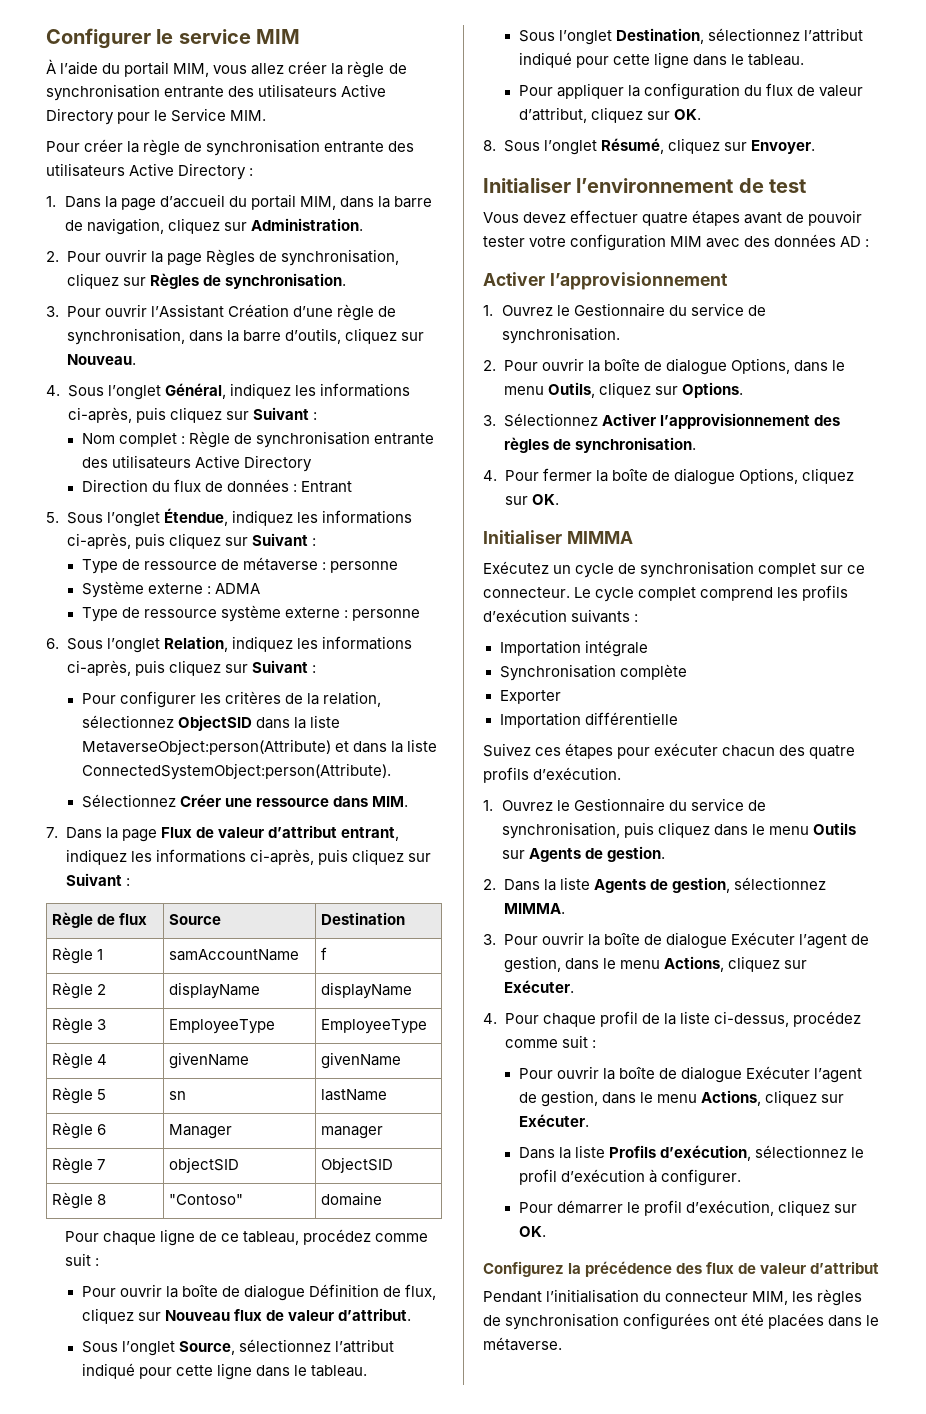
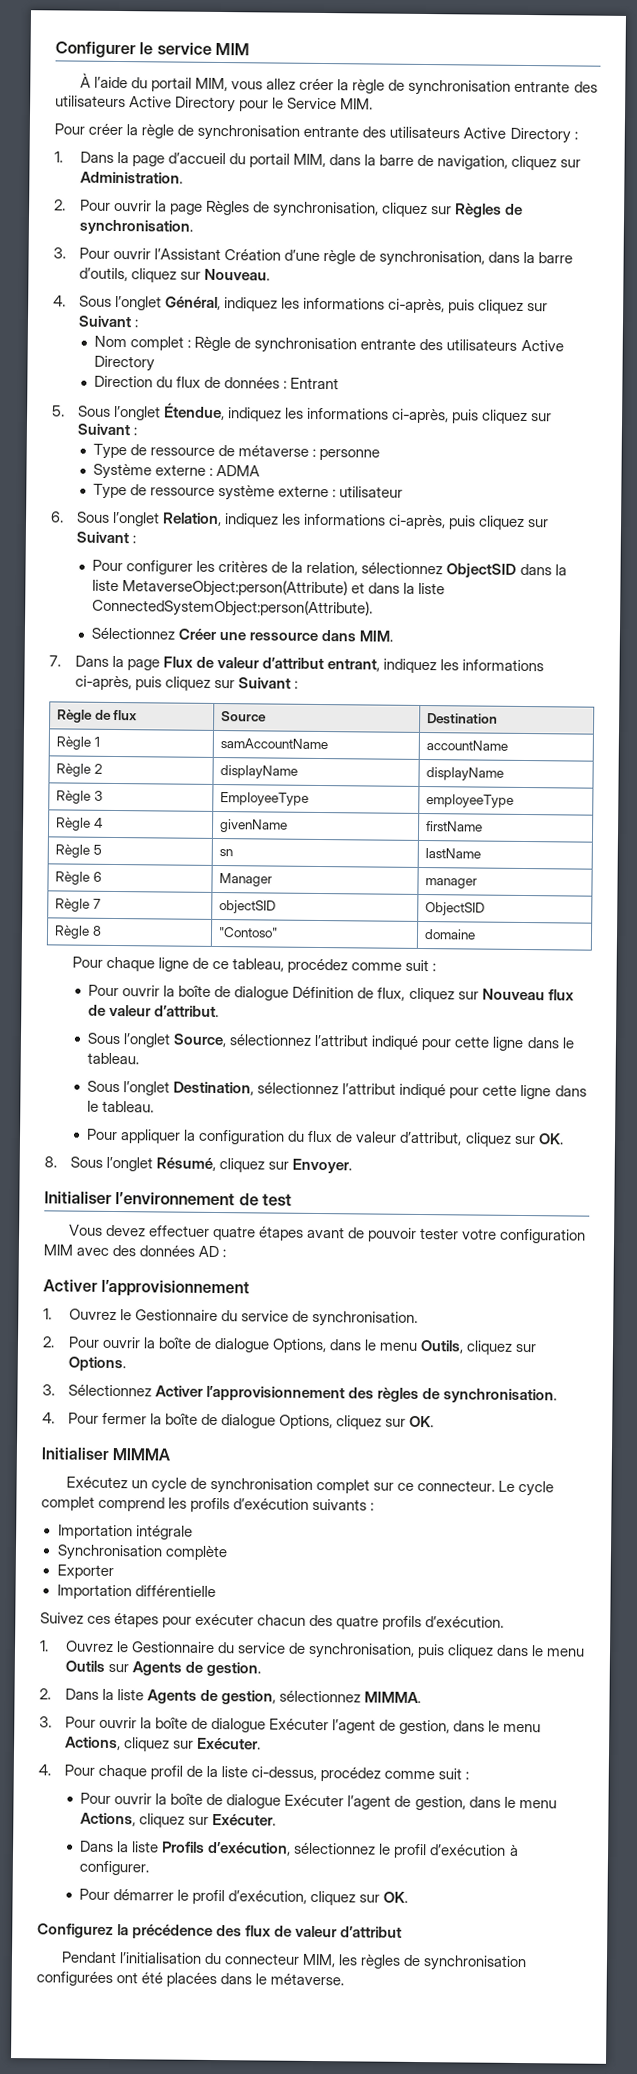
- Type de ressource système externe : personne
+ Type de ressource système externe : utilisateur
- Règle 1 | samAccountName | f
+ Règle 1 | samAccountName | accountName
- Règle 3 | EmployeeType | EmployeeType
+ Règle 3 | EmployeeType | employeeType
- Règle 4 | givenName | givenName
+ Règle 4 | givenName | firstName

